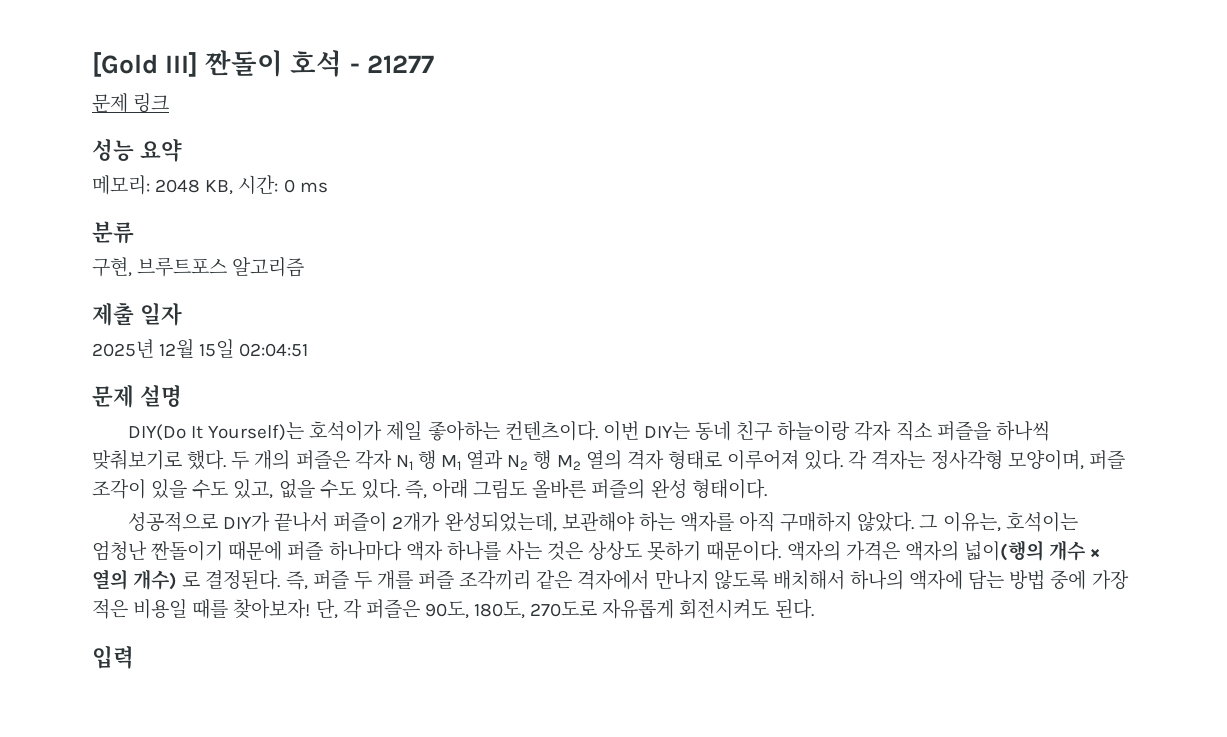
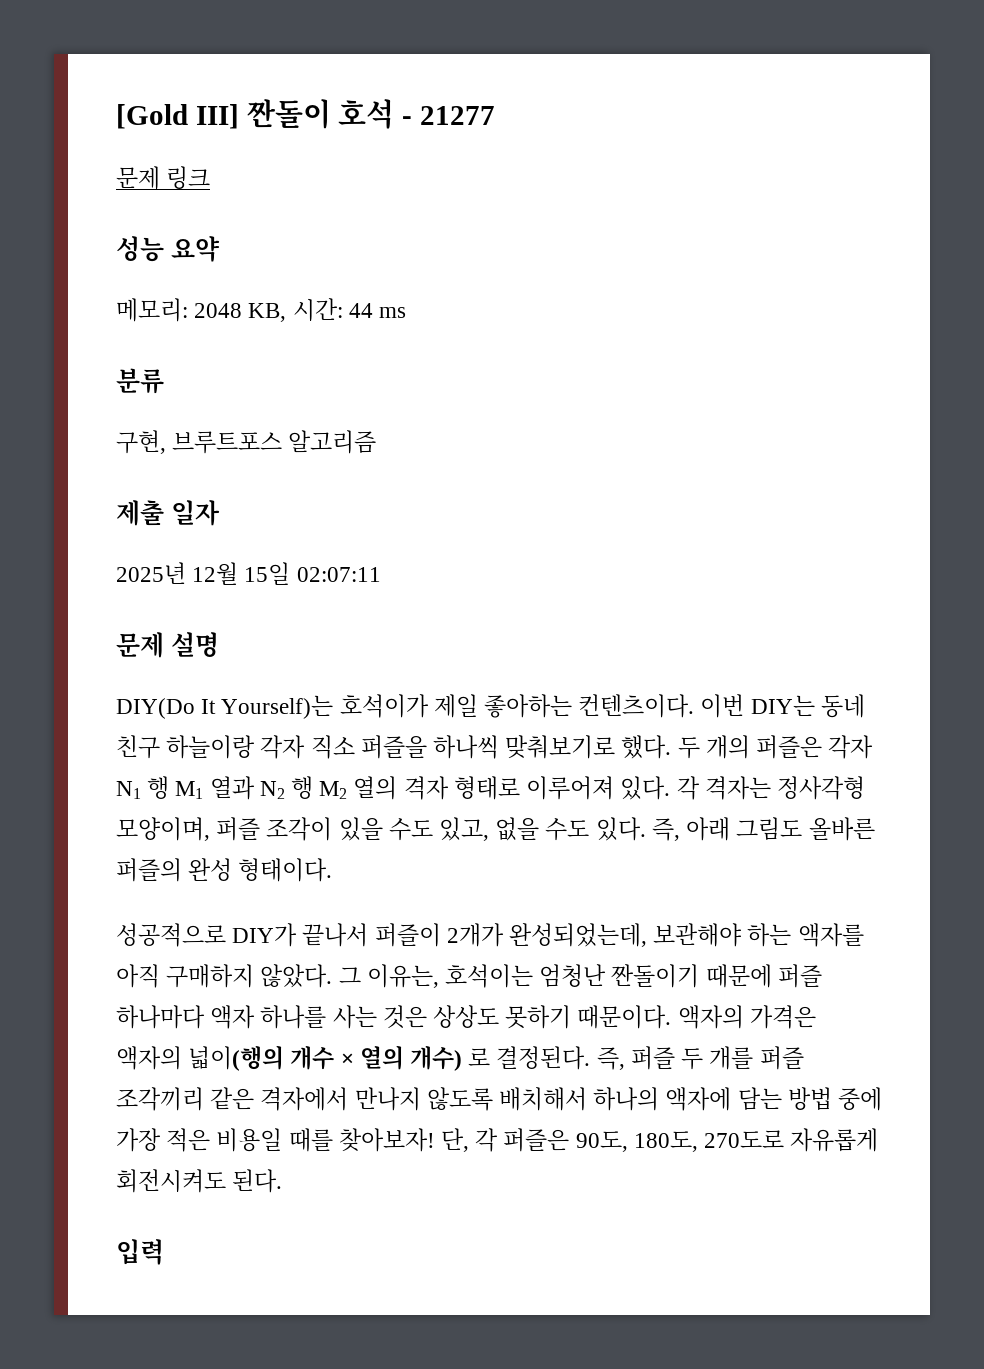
- 메모리: 2048 KB, 시간: 0 ms
+ 메모리: 2048 KB, 시간: 44 ms
- 2025년 12월 15일 02:04:51
+ 2025년 12월 15일 02:07:11

